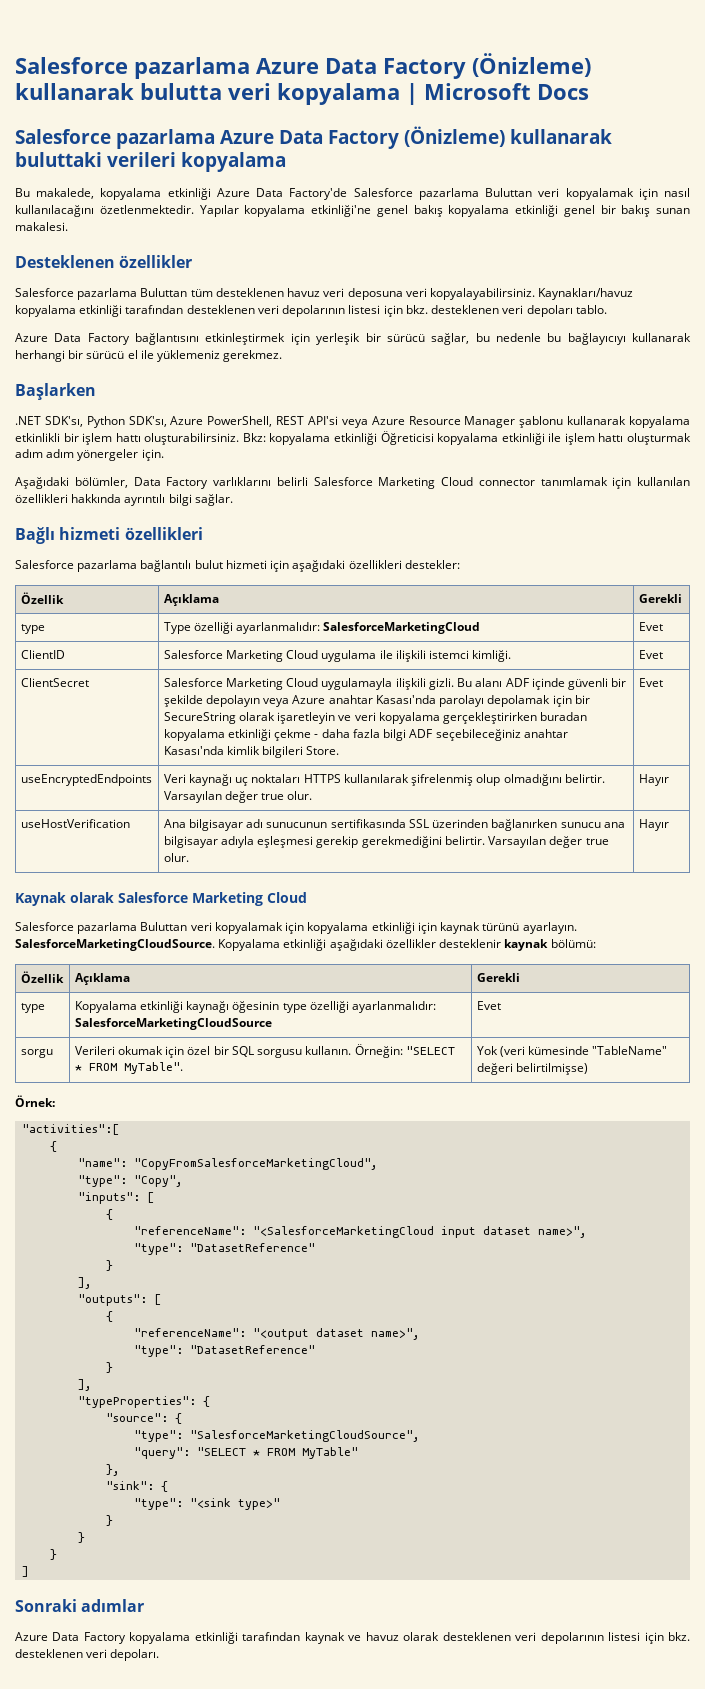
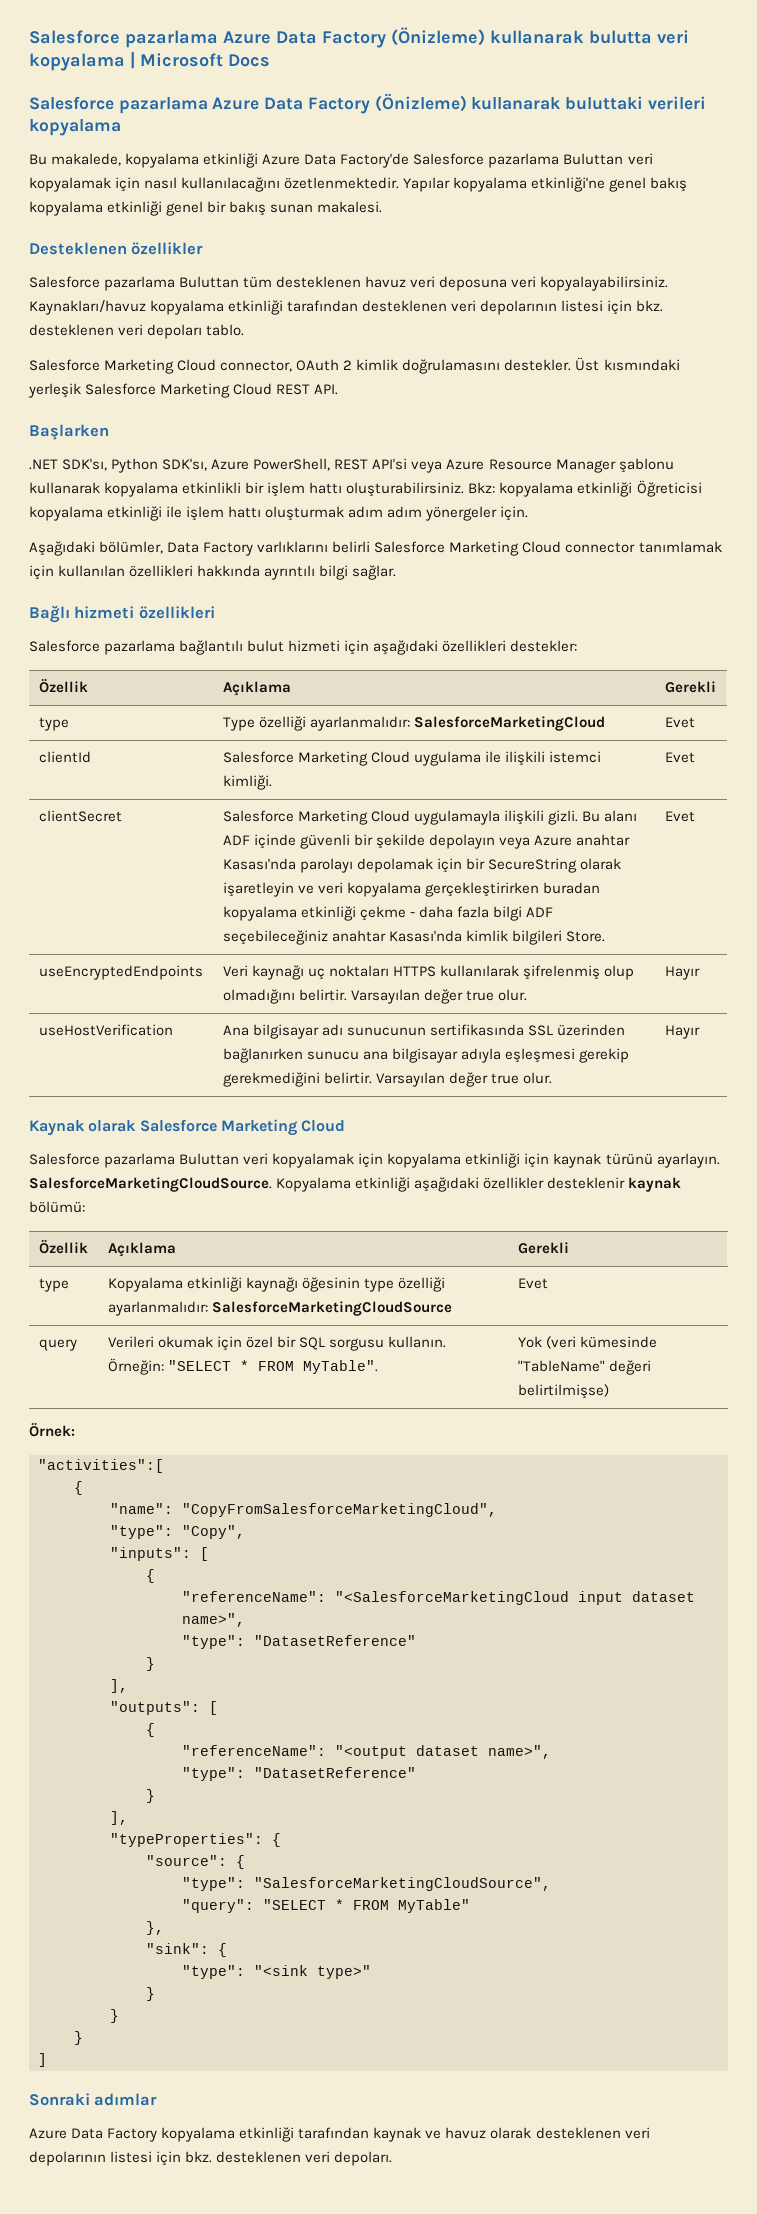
- Azure Data Factory bağlantısını etkinleştirmek için yerleşik bir sürücü sağlar, bu nedenle bu bağlayıcıyı kullanarak herhangi bir sürücü el ile yüklemeniz gerekmez.
+ Salesforce Marketing Cloud connector, OAuth 2 kimlik doğrulamasını destekler. Üst kısmındaki yerleşik Salesforce Marketing Cloud REST API.
- ClientID | Salesforce Marketing Cloud uygulama ile ilişkili istemci kimliği. | Evet
+ clientId | Salesforce Marketing Cloud uygulama ile ilişkili istemci kimliği. | Evet
- ClientSecret
+ clientSecret
- sorgu | Verileri okumak için özel bir SQL sorgusu kullanın. Örneğin: "SELECT * FROM MyTable". | Yok (veri kümesinde "TableName" değeri belirtilmişse)
+ query | Verileri okumak için özel bir SQL sorgusu kullanın. Örneğin: "SELECT * FROM MyTable". | Yok (veri kümesinde "TableName" değeri belirtilmişse)

